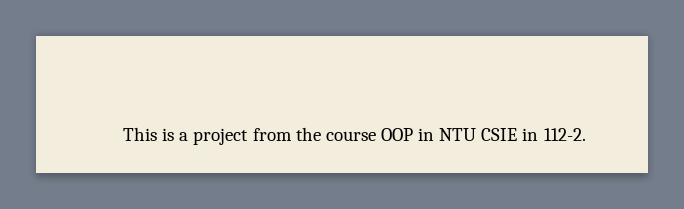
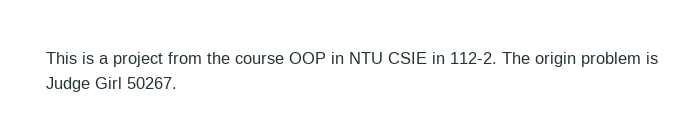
+ The origin problem is Judge Girl 50267.

